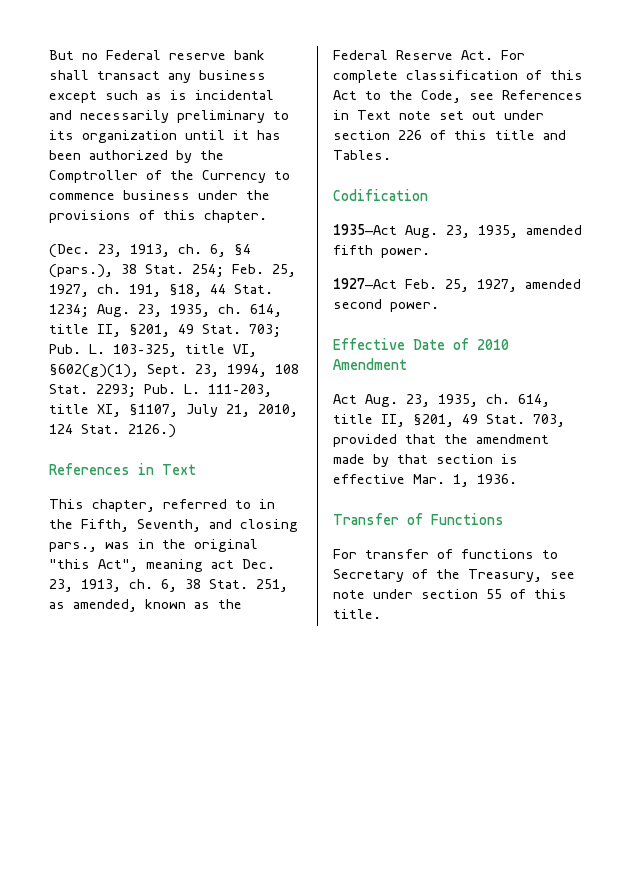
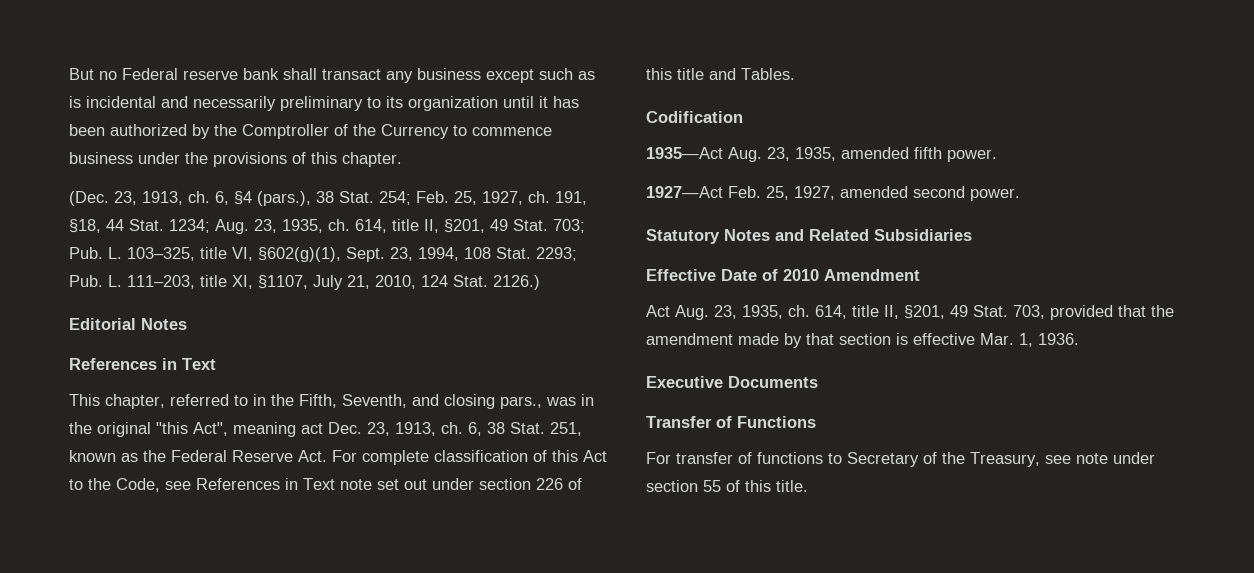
+ Editorial Notes
- 251, as amended, known as the Federal Reserve Act. For complete classification of this Act to the Code, see References in Text note set out under section 226 of this title and Tables.
+ 251, known as the Federal Reserve Act. For complete classification of this Act to the Code, see References in Text note set out under section 226 of this title and Tables.
+ Statutory Notes and Related Subsidiaries
+ Executive Documents

